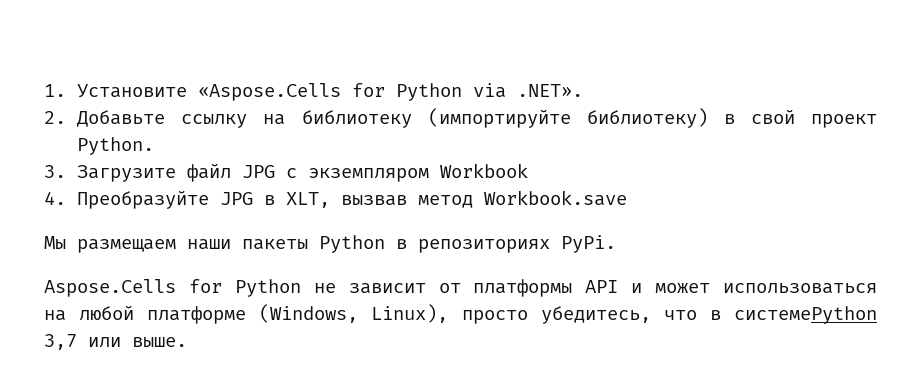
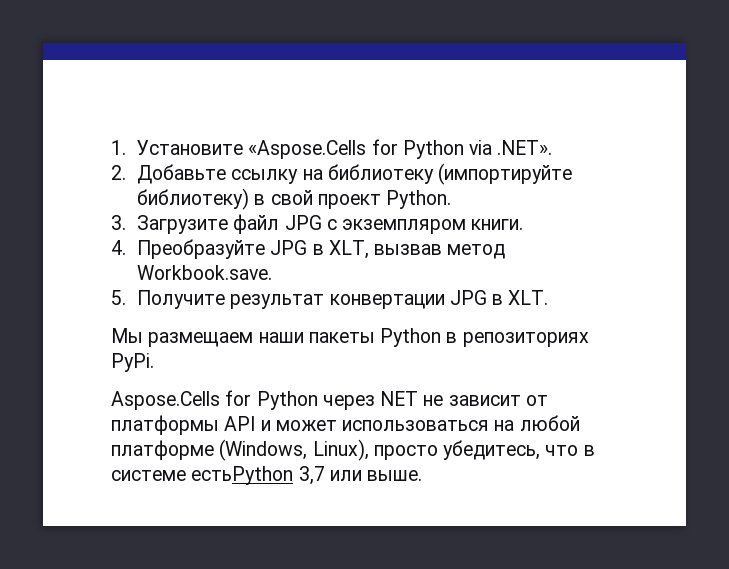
- 3. Загрузите файл JPG с экземпляром Workbook
+ 3. Загрузите файл JPG с экземпляром книги.
- 4. Преобразуйте JPG в XLT, вызвав метод Workbook.save
+ 4. Преобразуйте JPG в XLT, вызвав метод Workbook.save.
+ 5. Получите результат конвертации JPG в XLT.
- Aspose.Cells for Python не зависит от платформы API и может использоваться на любой платформе (Windows, Linux), просто убедитесь, что в системеPython 3,7 или выше.
+ Aspose.Cells for Python через NET не зависит от платформы API и может использоваться на любой платформе (Windows, Linux), просто убедитесь, что в системе естьPython 3,7 или выше.

